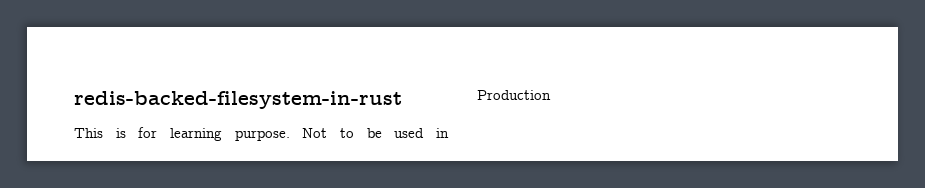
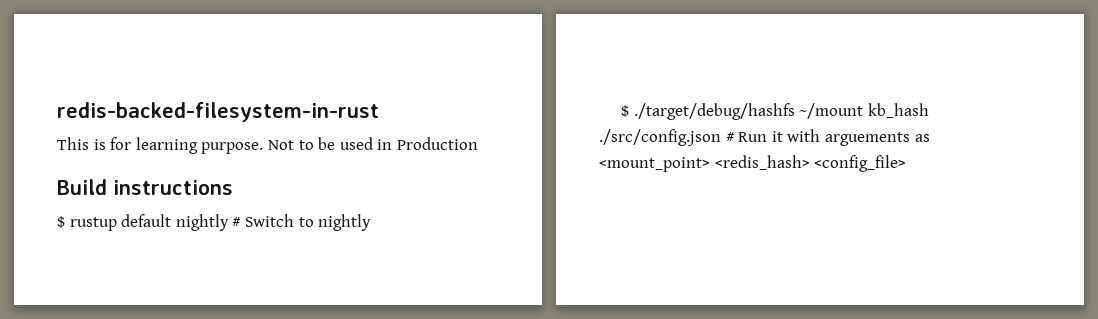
+ Build instructions
+ $ rustup default nightly # Switch to nightly
+ $ ./target/debug/hashfs ~/mount kb_hash ./src/config.json # Run it with arguements as <mount_point> <redis_hash> <config_file>

